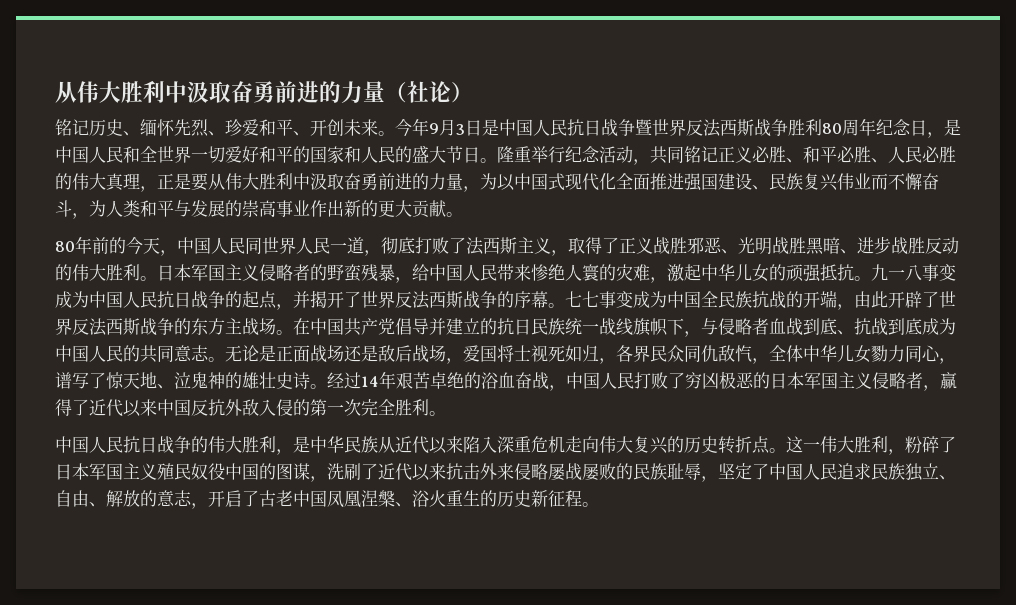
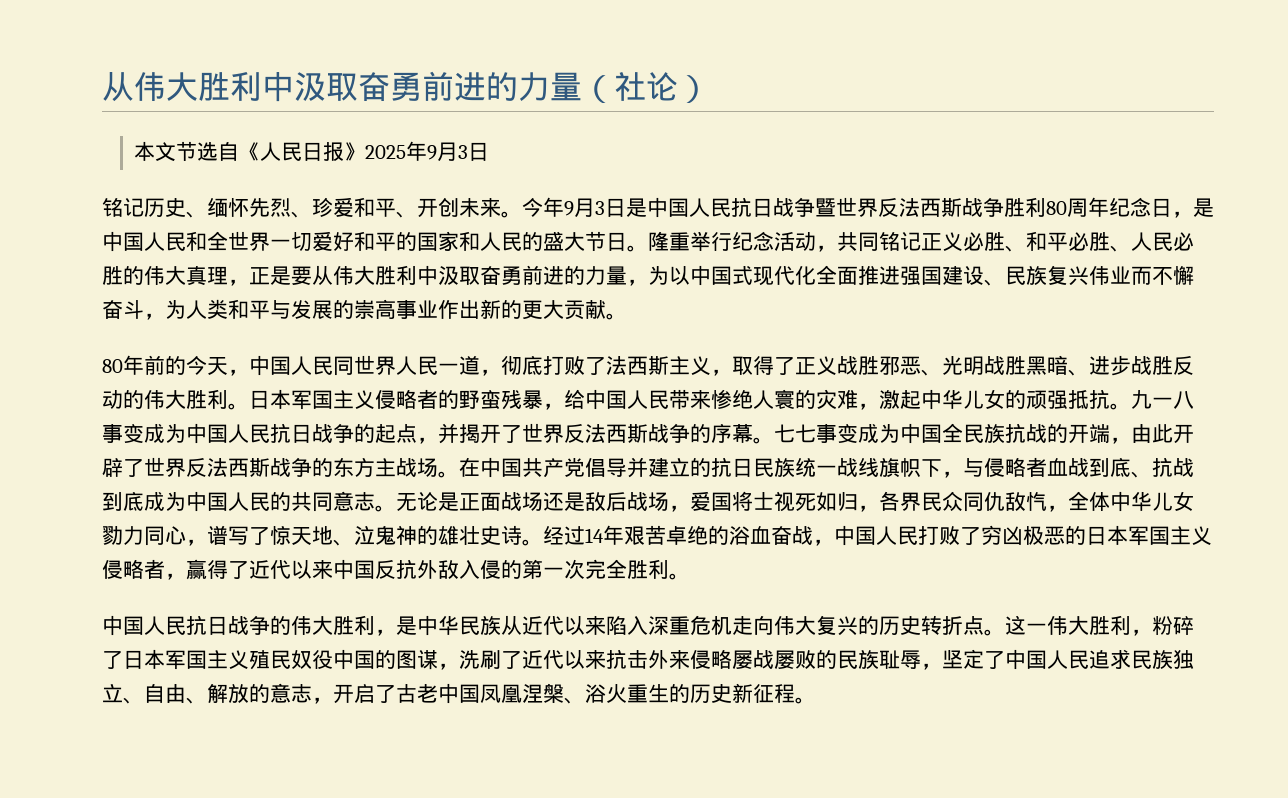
+ 本文节选自《人民日报》2025年9月3日

